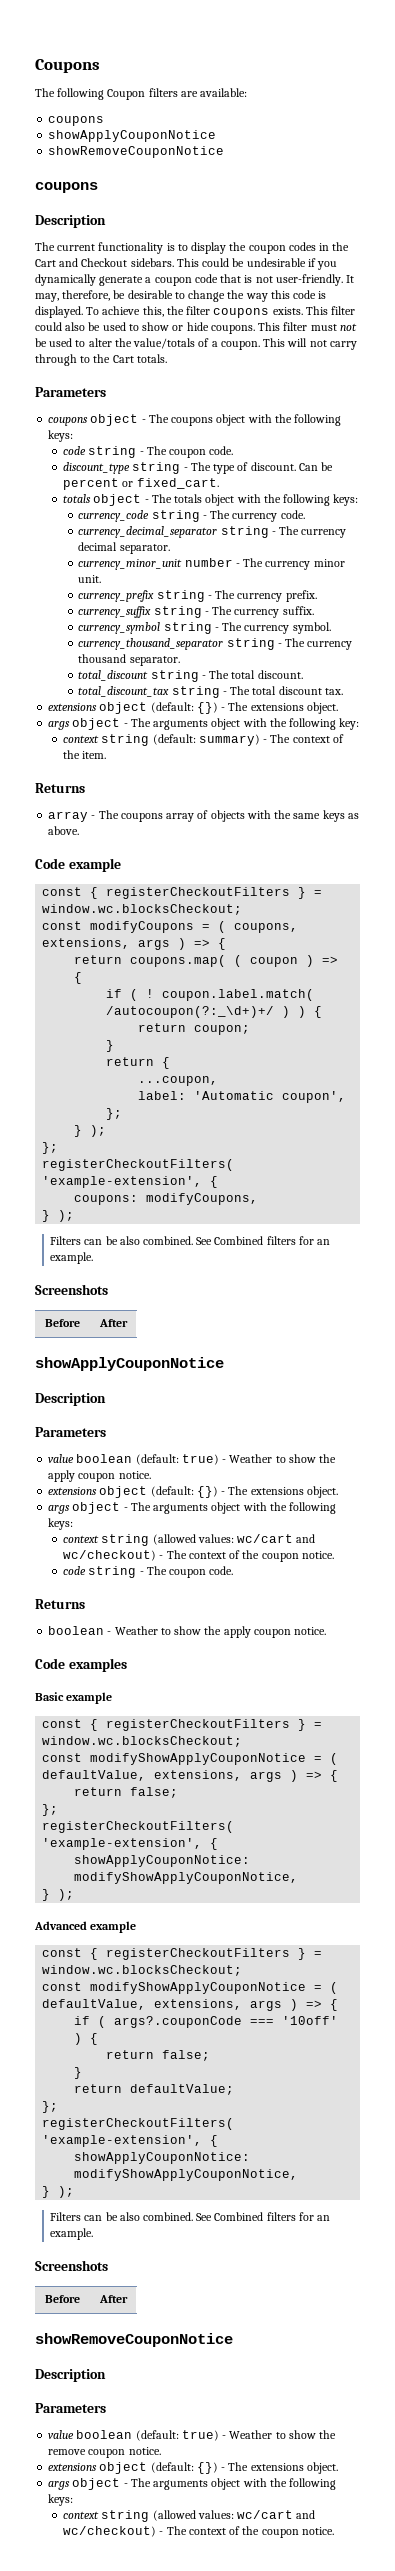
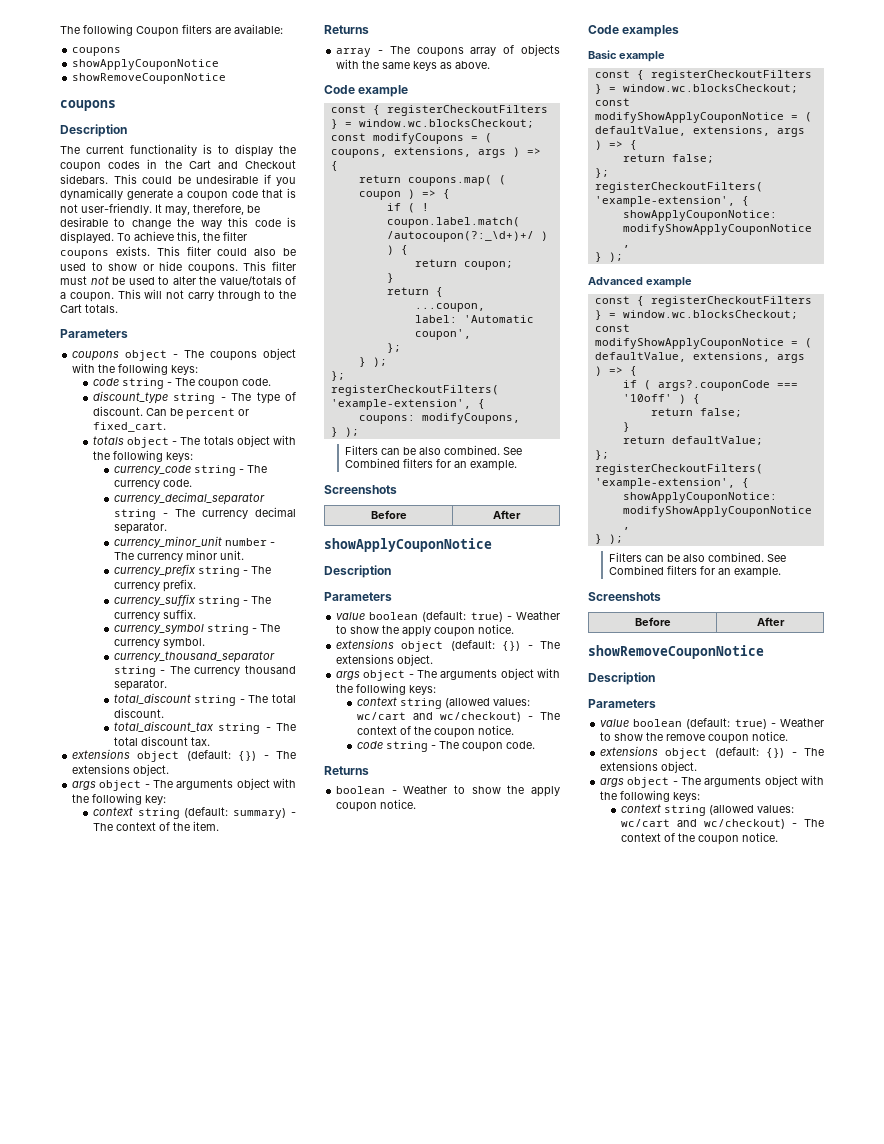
- Coupons

